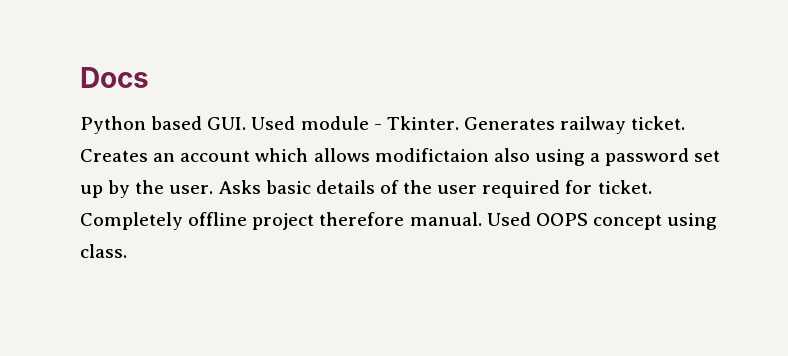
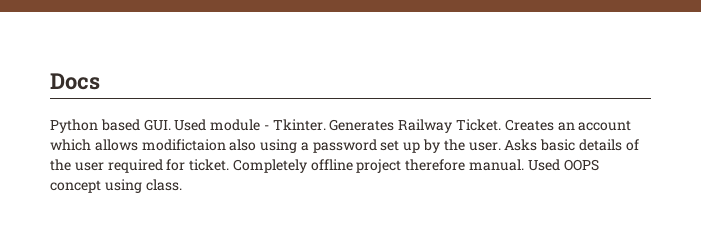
- Generates railway ticket.
+ Generates Railway Ticket.

